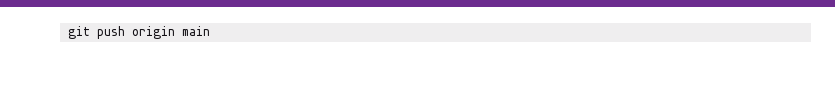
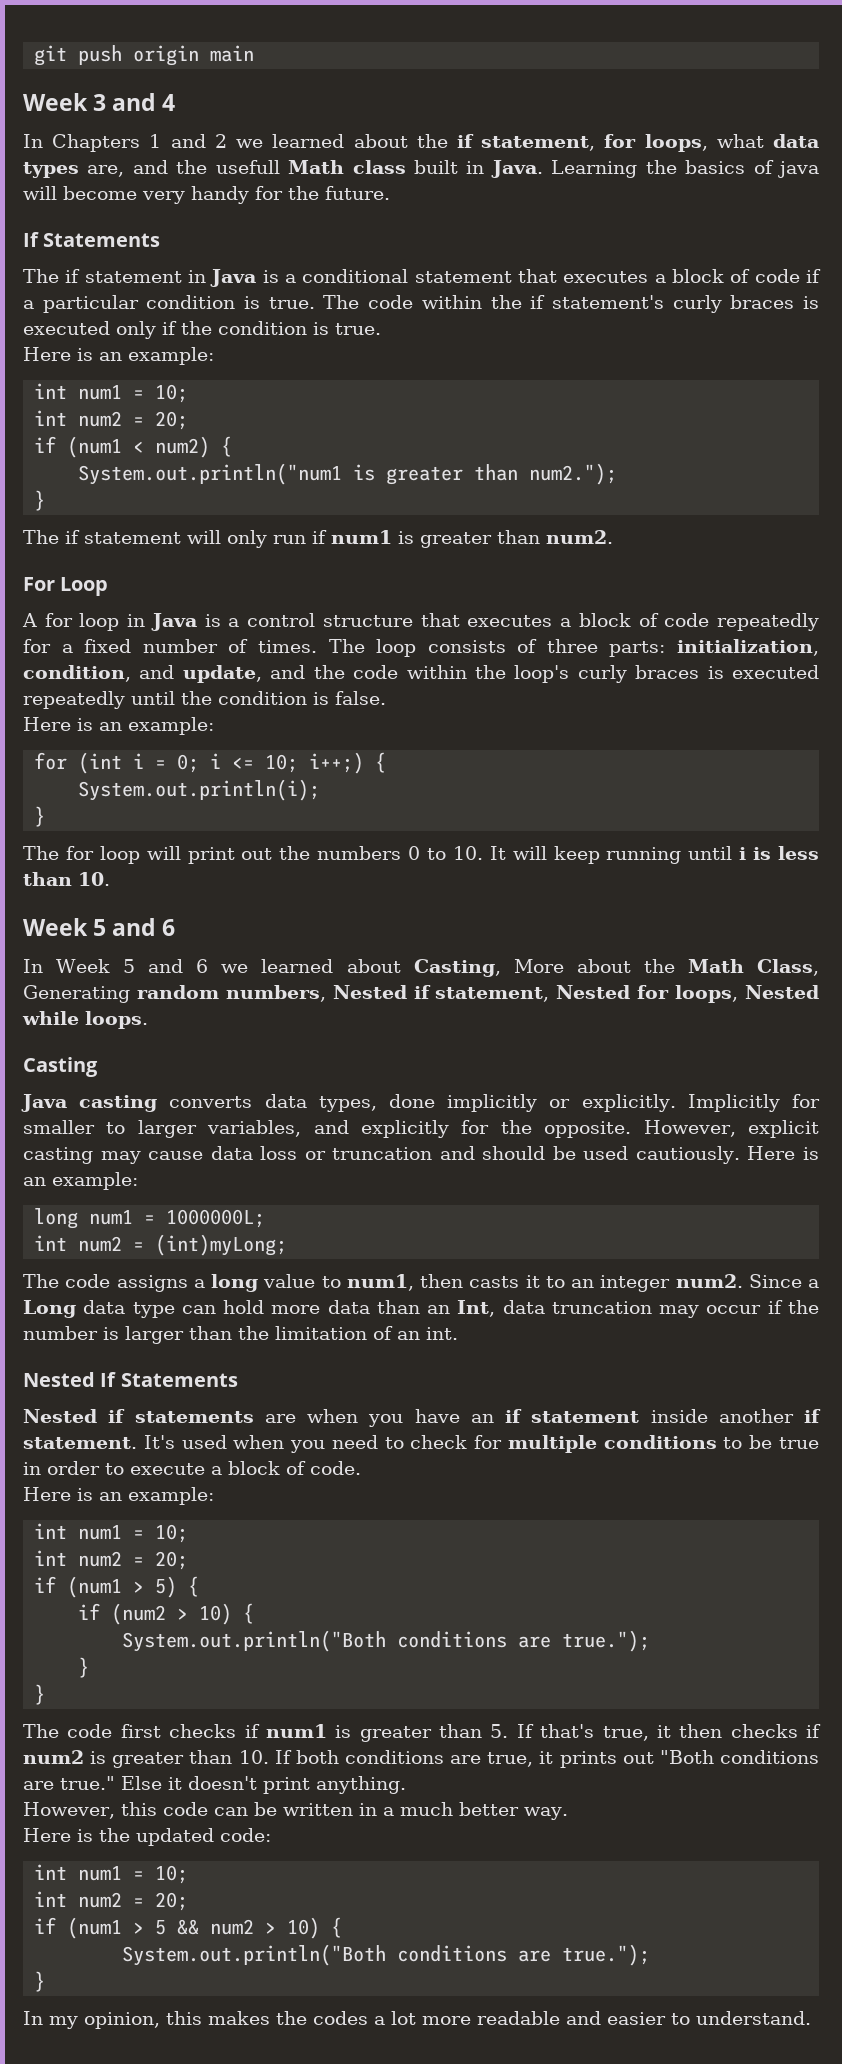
+ Week 3 and 4
+ In Chapters 1 and 2 we learned about the if statement, for loops, what data types are, and the usefull Math class built in Java. Learning the basics of java will become very handy for the future.
+ If Statements
+ The if statement in Java is a conditional statement that executes a block of code if a particular condition is true. The code within the if statement's curly braces is executed only if the condition is true.
+ Here is an example:
+ int num1 = 10;
+ int num2 = 20;
+ if (num1 < num2) {
+ System.out.println("num1 is greater than num2.");
+ }
+ The if statement will only run if num1 is greater than num2.
+ For Loop
+ A for loop in Java is a control structure that executes a block of code repeatedly for a fixed number of times. The loop consists of three parts: initialization, condition, and update, and the code within the loop's curly braces is executed repeatedly until the condition is false.
+ Here is an example:
+ for (int i = 0; i <= 10; i++;) {
+ System.out.println(i);
+ }
+ The for loop will print out the numbers 0 to 10. It will keep running until i is less than 10.
+ Week 5 and 6
+ In Week 5 and 6 we learned about Casting, More about the Math Class, Generating random numbers, Nested if statement, Nested for loops, Nested while loops.
+ Casting
+ Java casting converts data types, done implicitly or explicitly. Implicitly for smaller to larger variables, and explicitly for the opposite. However, explicit casting may cause data loss or truncation and should be used cautiously. Here is an example:
+ long num1 = 1000000L;
+ int num2 = (int)myLong;
+ The code assigns a long value to num1, then casts it to an integer num2. Since a Long data type can hold more data than an Int, data truncation may occur if the number is larger than the limitation of an int.
+ Nested If Statements
+ Nested if statements are when you have an if statement inside another if statement. It's used when you need to check for multiple conditions to be true in order to execute a block of code.
+ Here is an example:
+ int num1 = 10;
+ int num2 = 20;
+ if (num1 > 5) {
+ if (num2 > 10) {
+ System.out.println("Both conditions are true.");
+ }
+ }
+ The code first checks if num1 is greater than 5. If that's true, it then checks if num2 is greater than 10. If both conditions are true, it prints out "Both conditions are true." Else it doesn't print anything.
+ However, this code can be written in a much better way.
+ Here is the updated code:
+ int num1 = 10;
+ int num2 = 20;
+ if (num1 > 5 && num2 > 10) {
+ System.out.println("Both conditions are true.");
+ }
+ In my opinion, this makes the codes a lot more readable and easier to understand.

